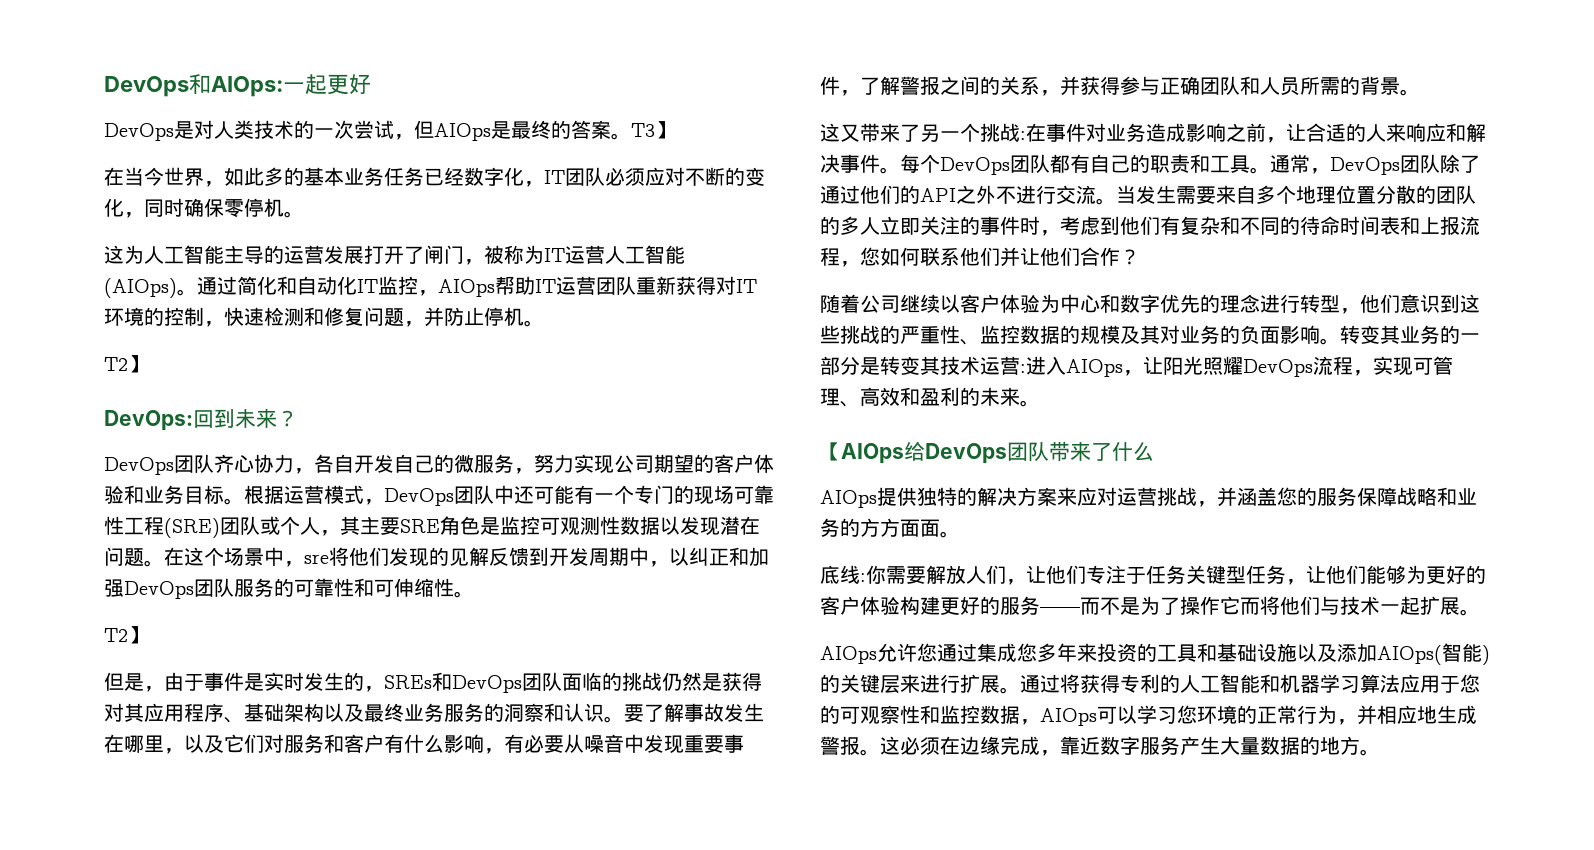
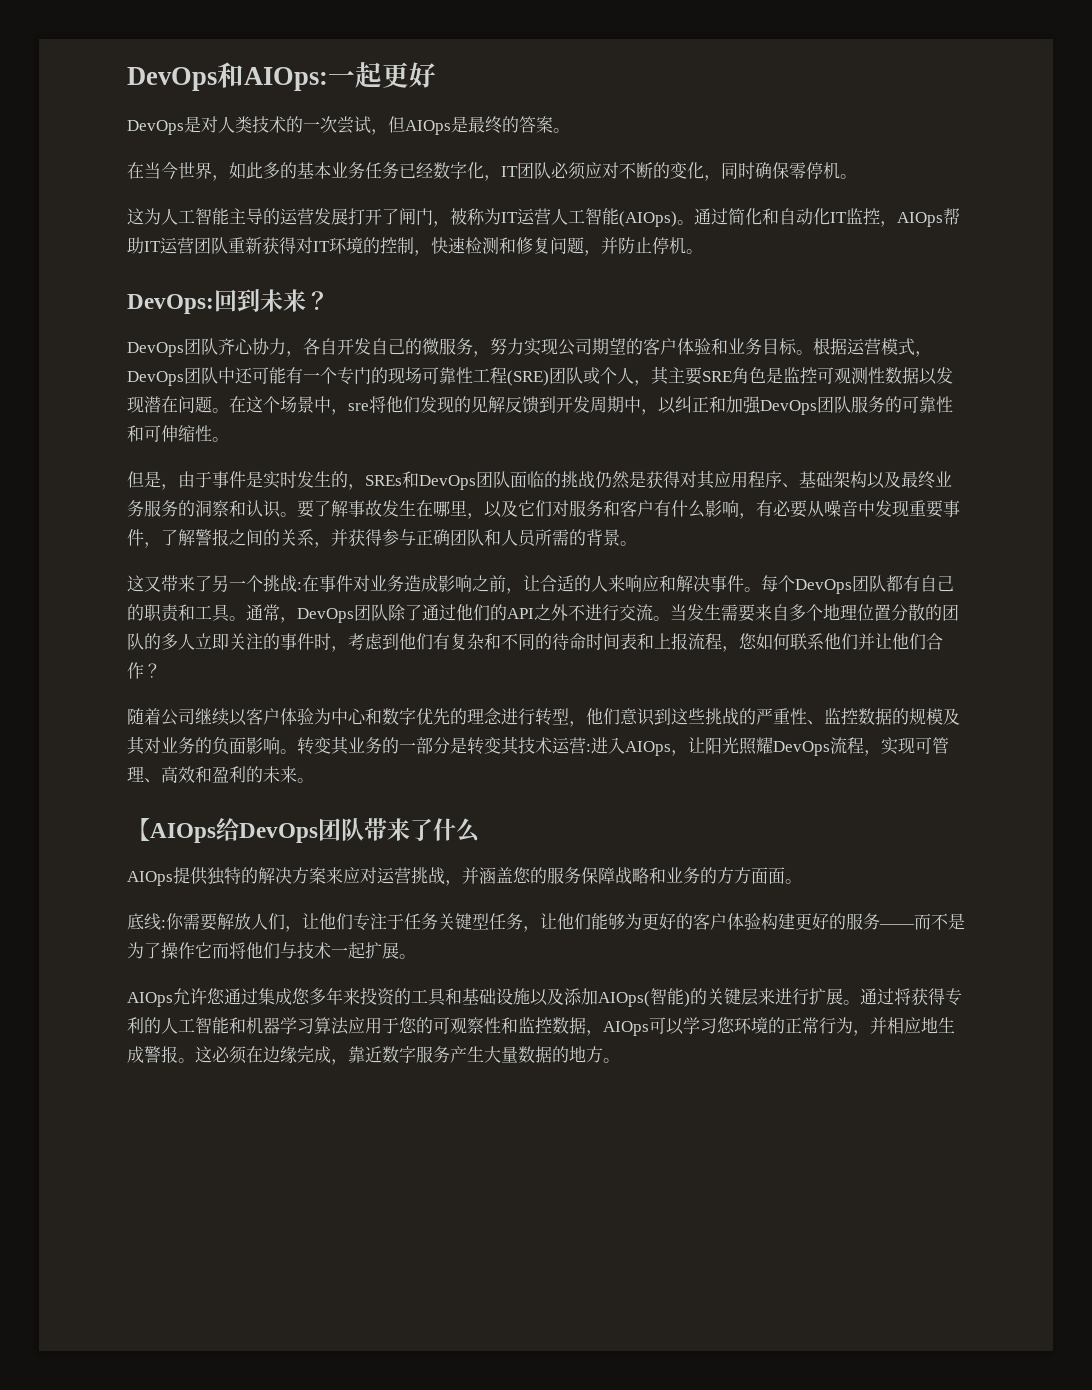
- T3】
  通过简化和自动化IT监控，AIOps帮助IT运营团队重新获得对IT环境的控制，快速检测和修复问题，并防止停机。
- T2】
  在这个场景中，sre将他们发现的见解反馈到开发周期中，以纠正和加强DevOps团队服务的可靠性和可伸缩性。
- T2】

